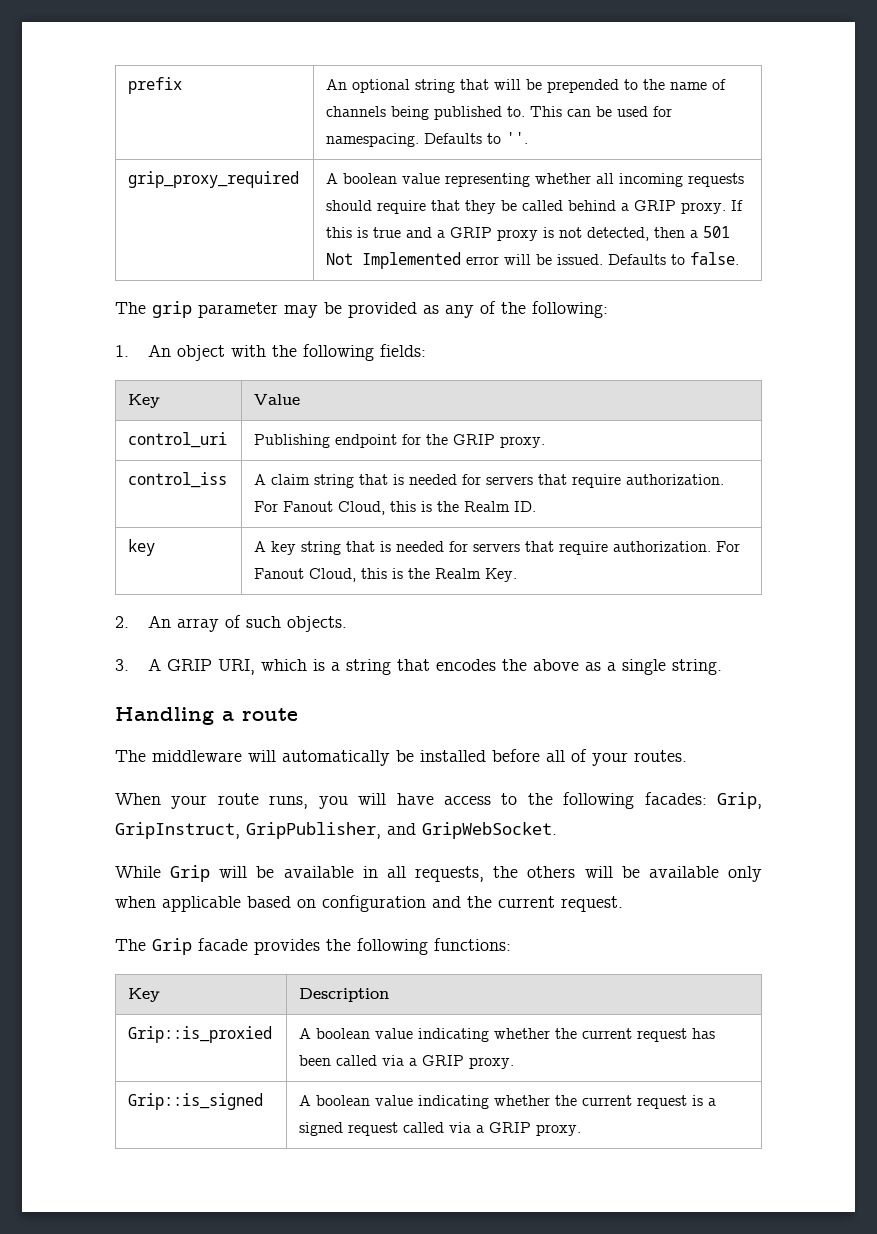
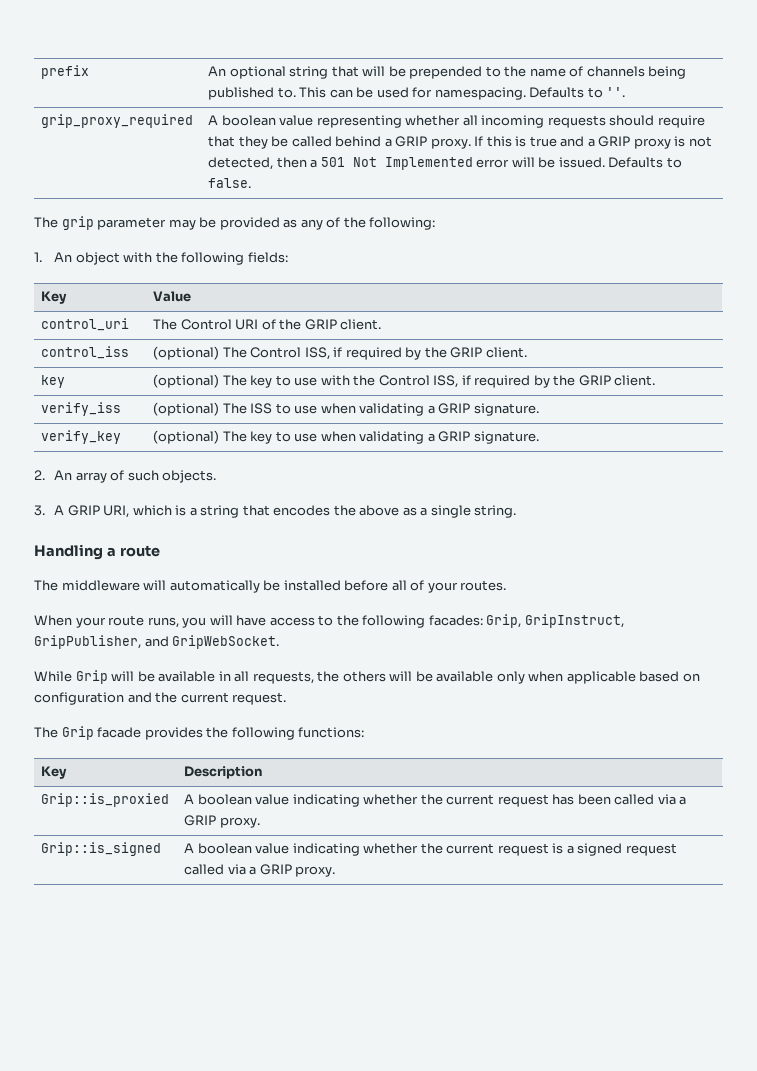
- control_uri | Publishing endpoint for the GRIP proxy.
+ control_uri | The Control URI of the GRIP client.
- control_iss | A claim string that is needed for servers that require authorization. For Fanout Cloud, this is the Realm ID.
- key | A key string that is needed for servers that require authorization. For Fanout Cloud, this is the Realm Key.
+ control_iss | (optional) The Control ISS, if required by the GRIP client.
+ key | (optional) The key to use with the Control ISS, if required by the GRIP client.
+ verify_iss | (optional) The ISS to use when validating a GRIP signature.
+ verify_key | (optional) The key to use when validating a GRIP signature.

